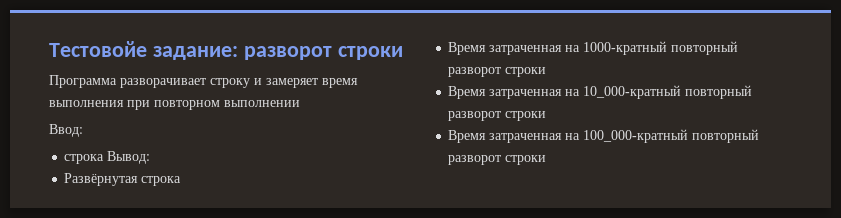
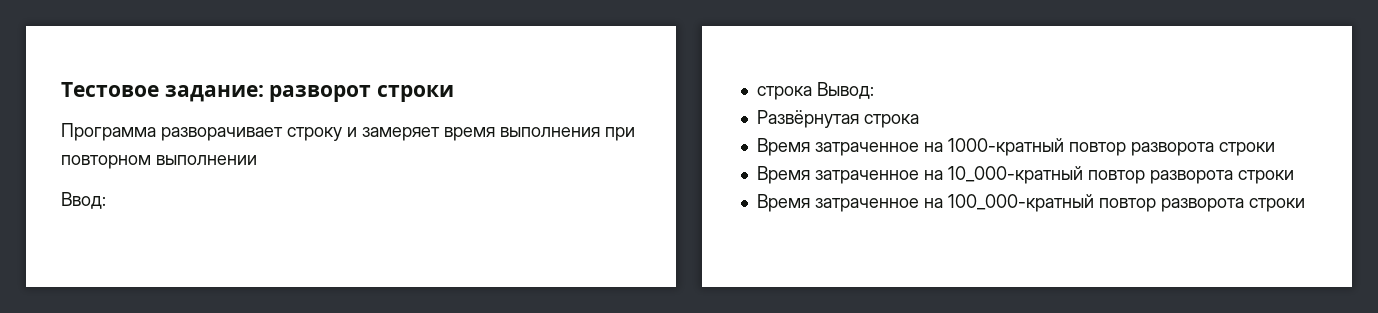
- Тестовойе задание: разворот строки
+ Тестовое задание: разворот строки
- Время затраченная на 1000-кратный повторный разворот строки
- Время затраченная на 10_000-кратный повторный разворот строки
- Время затраченная на 100_000-кратный повторный разворот строки
+ Время затраченное на 1000-кратный повтор разворота строки
+ Время затраченное на 10_000-кратный повтор разворота строки
+ Время затраченное на 100_000-кратный повтор разворота строки

